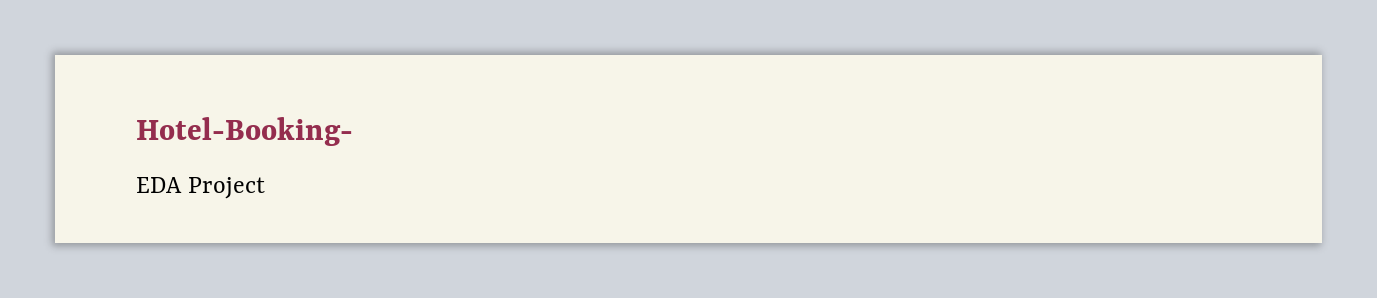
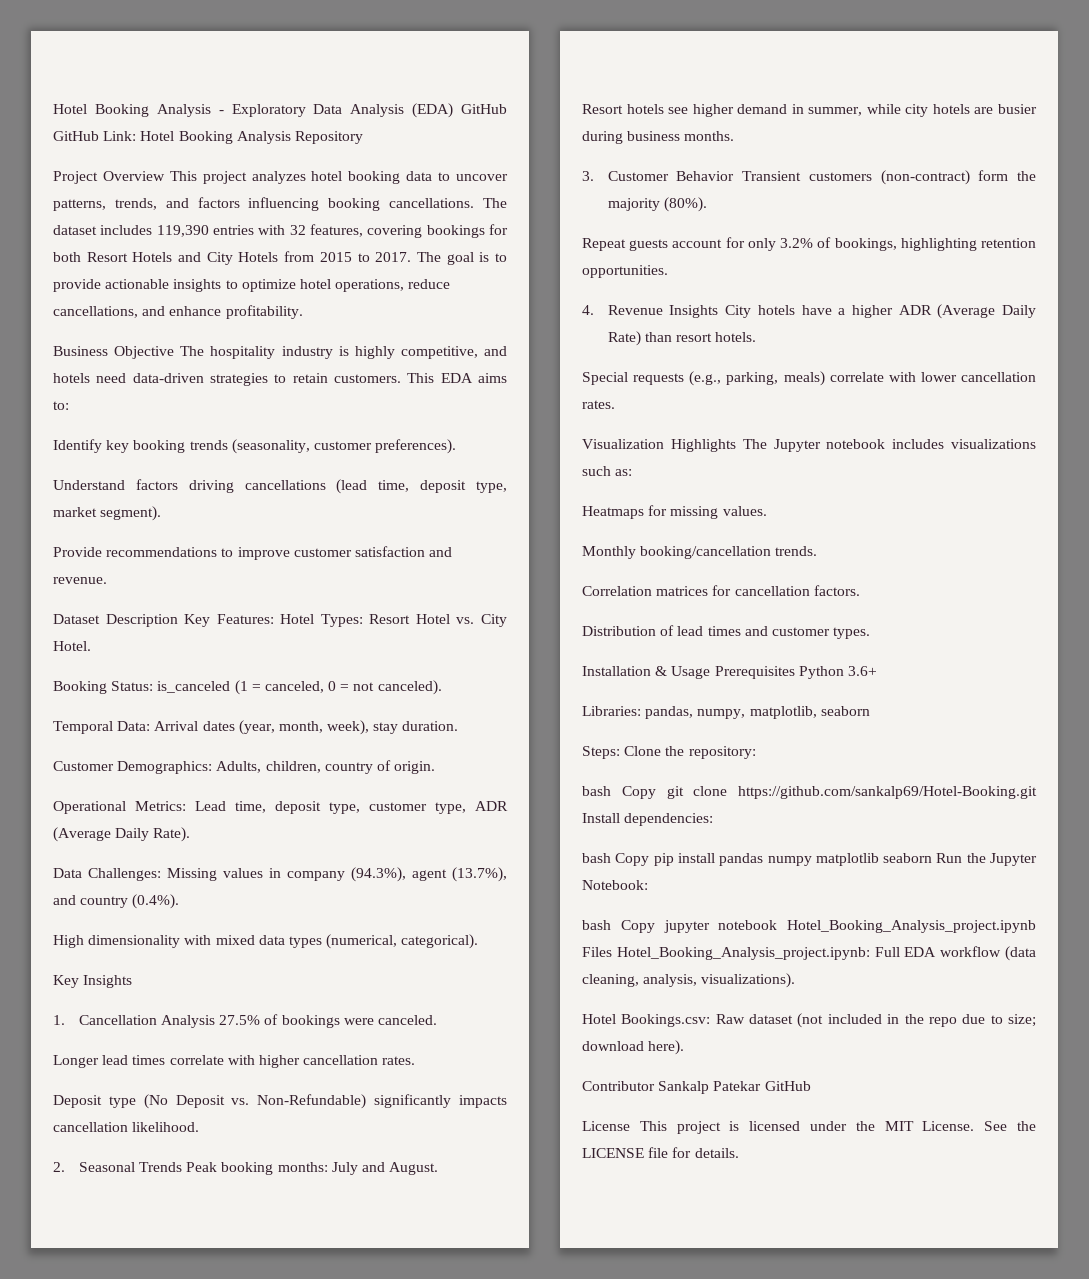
- Hotel-Booking-
- EDA Project
+ Hotel Booking Analysis - Exploratory Data Analysis (EDA) GitHub GitHub Link: Hotel Booking Analysis Repository
+ Project Overview This project analyzes hotel booking data to uncover patterns, trends, and factors influencing booking cancellations. The dataset includes 119,390 entries with 32 features, covering bookings for both Resort Hotels and City Hotels from 2015 to 2017. The goal is to provide actionable insights to optimize hotel operations, reduce cancellations, and enhance profitability.
+ Business Objective The hospitality industry is highly competitive, and hotels need data-driven strategies to retain customers. This EDA aims to:
+ Identify key booking trends (seasonality, customer preferences).
+ Understand factors driving cancellations (lead time, deposit type, market segment).
+ Provide recommendations to improve customer satisfaction and revenue.
+ Dataset Description Key Features: Hotel Types: Resort Hotel vs. City Hotel.
+ Booking Status: is_canceled (1 = canceled, 0 = not canceled).
+ Temporal Data: Arrival dates (year, month, week), stay duration.
+ Customer Demographics: Adults, children, country of origin.
+ Operational Metrics: Lead time, deposit type, customer type, ADR (Average Daily Rate).
+ Data Challenges: Missing values in company (94.3%), agent (13.7%), and country (0.4%).
+ High dimensionality with mixed data types (numerical, categorical).
+ Key Insights
+ 1. Cancellation Analysis 27.5% of bookings were canceled.
+ Longer lead times correlate with higher cancellation rates.
+ Deposit type (No Deposit vs. Non-Refundable) significantly impacts cancellation likelihood.
+ 2. Seasonal Trends Peak booking months: July and August.
+ Resort hotels see higher demand in summer, while city hotels are busier during business months.
+ 3. Customer Behavior Transient customers (non-contract) form the majority (80%).
+ Repeat guests account for only 3.2% of bookings, highlighting retention opportunities.
+ 4. Revenue Insights City hotels have a higher ADR (Average Daily Rate) than resort hotels.
+ Special requests (e.g., parking, meals) correlate with lower cancellation rates.
+ Visualization Highlights The Jupyter notebook includes visualizations such as:
+ Heatmaps for missing values.
+ Monthly booking/cancellation trends.
+ Correlation matrices for cancellation factors.
+ Distribution of lead times and customer types.
+ Installation & Usage Prerequisites Python 3.6+
+ Libraries: pandas, numpy, matplotlib, seaborn
+ Steps: Clone the repository:
+ bash Copy git clone https://github.com/sankalp69/Hotel-Booking.git Install dependencies:
+ bash Copy pip install pandas numpy matplotlib seaborn Run the Jupyter Notebook:
+ bash Copy jupyter notebook Hotel_Booking_Analysis_project.ipynb Files Hotel_Booking_Analysis_project.ipynb: Full EDA workflow (data cleaning, analysis, visualizations).
+ Hotel Bookings.csv: Raw dataset (not included in the repo due to size; download here).
+ Contributor Sankalp Patekar GitHub
+ License This project is licensed under the MIT License. See the LICENSE file for details.

